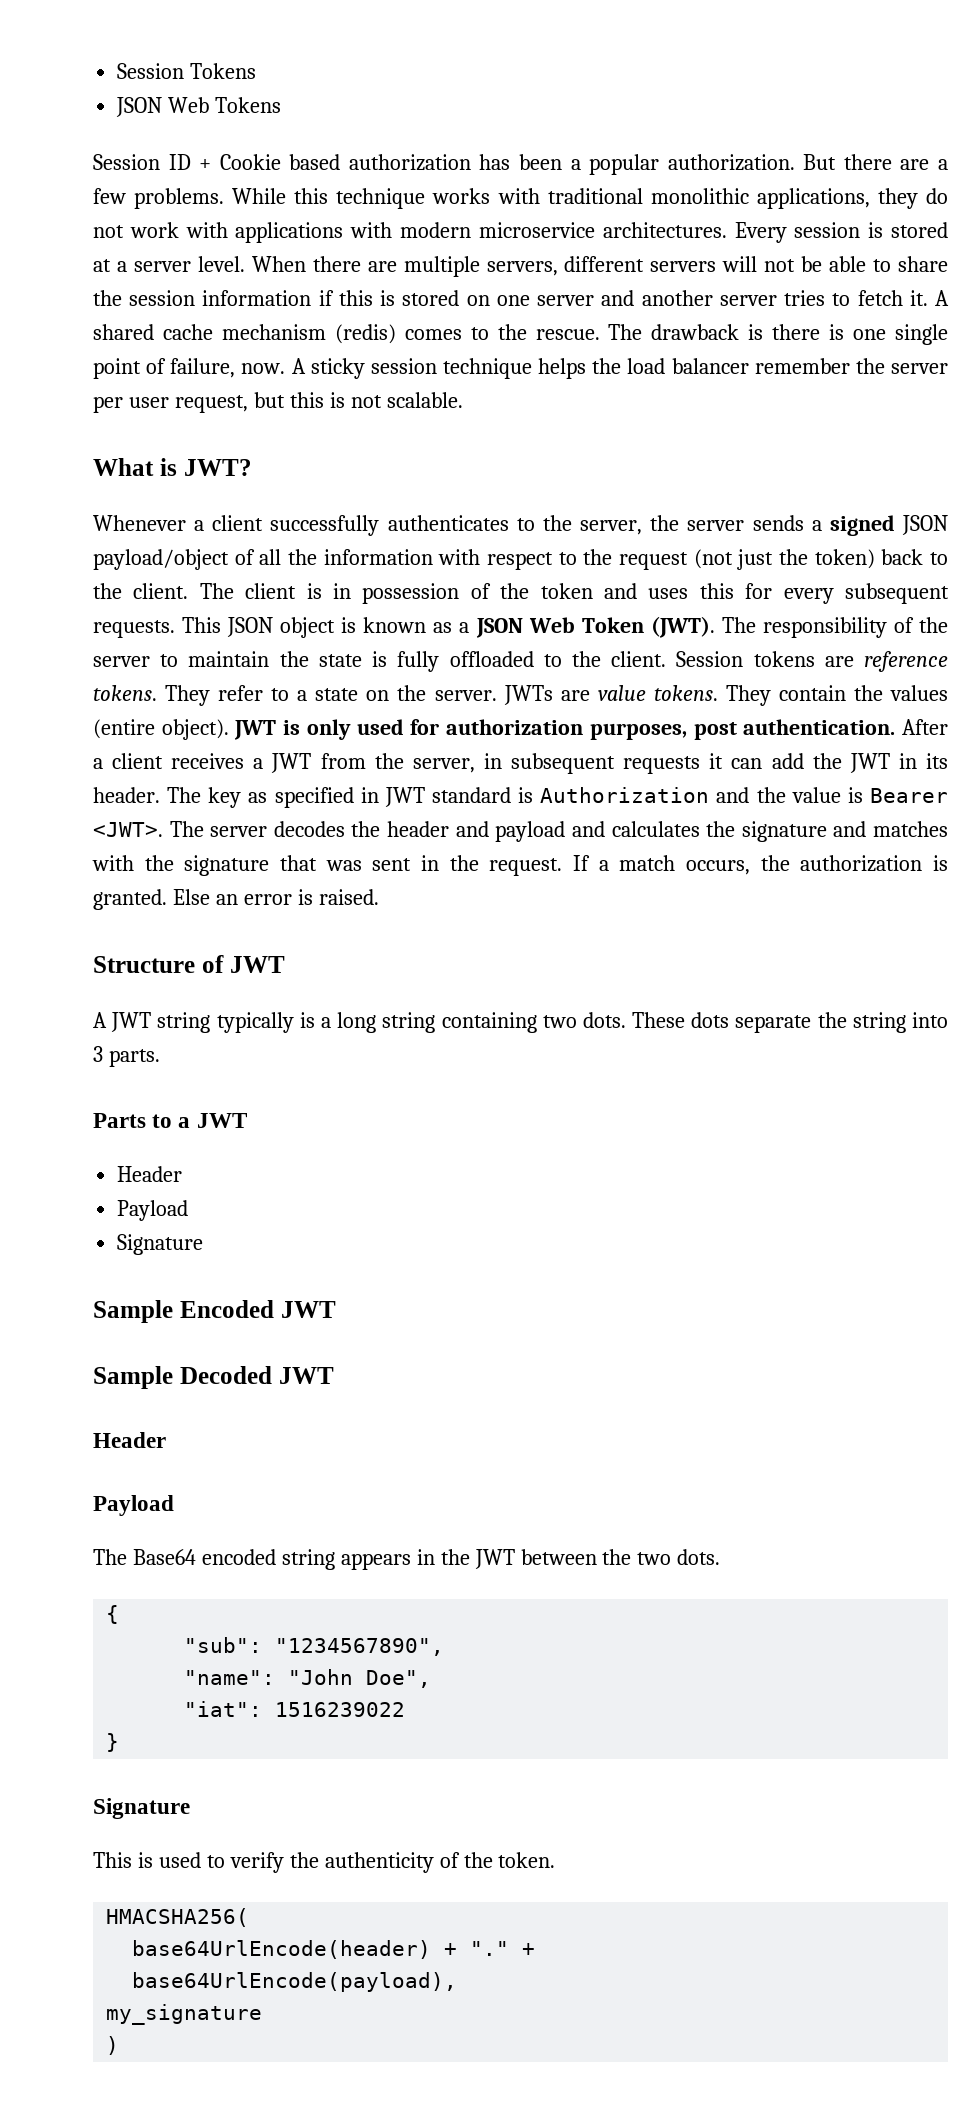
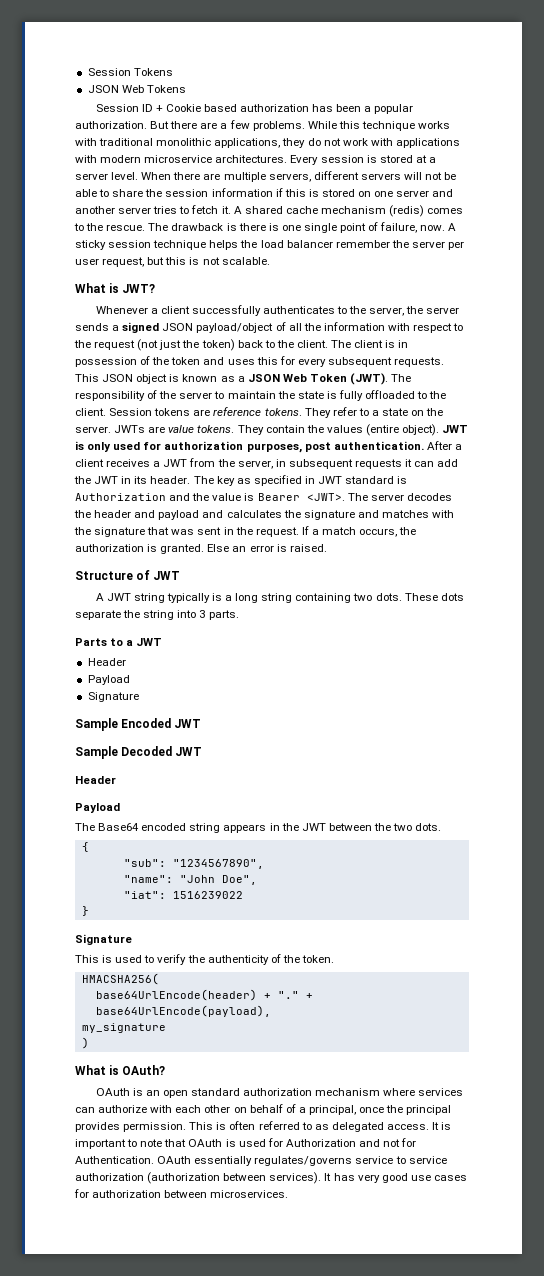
+ What is OAuth?
+ OAuth is an open standard authorization mechanism where services can authorize with each other on behalf of a principal, once the principal provides permission. This is often referred to as delegated access. It is important to note that OAuth is used for Authorization and not for Authentication. OAuth essentially regulates/governs service to service authorization (authorization between services). It has very good use cases for authorization between microservices.

